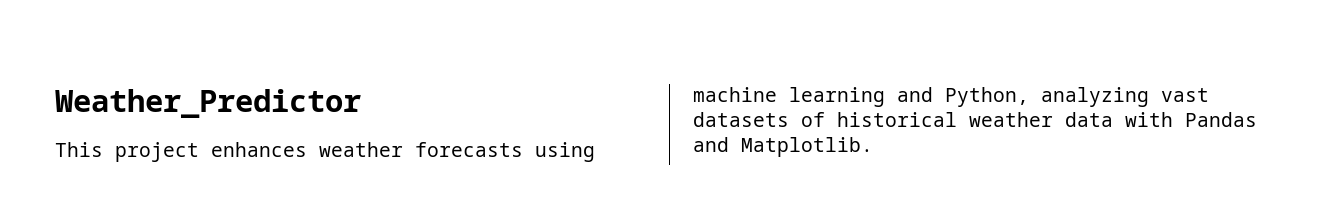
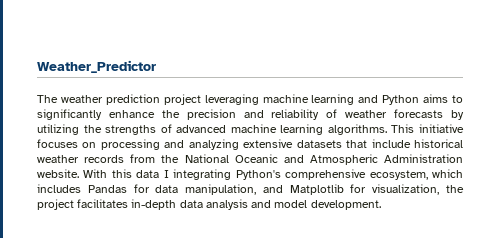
- This project enhances weather forecasts using machine learning and Python, analyzing vast datasets of historical weather data with Pandas and Matplotlib.
+ The weather prediction project leveraging machine learning and Python aims to significantly enhance the precision and reliability of weather forecasts by utilizing the strengths of advanced machine learning algorithms. This initiative focuses on processing and analyzing extensive datasets that include historical weather records from the National Oceanic and Atmospheric Administration website. With this data I integrating Python's comprehensive ecosystem, which includes Pandas for data manipulation, and Matplotlib for visualization, the project facilitates in-depth data analysis and model development.

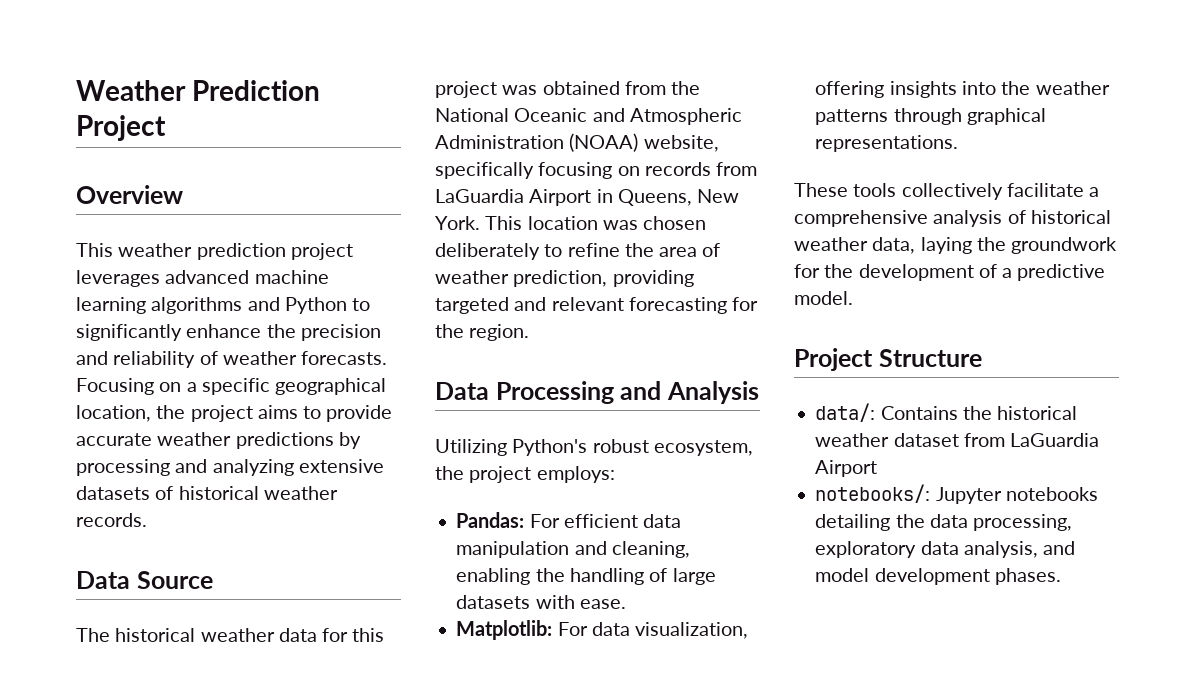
- Weather_Predictor
- The weather prediction project leveraging machine learning and Python aims to significantly enhance the precision and reliability of weather forecasts by utilizing the strengths of advanced machine learning algorithms. This initiative focuses on processing and analyzing extensive datasets that include historical weather records from the National Oceanic and Atmospheric Administration website. With this data I integrating Python's comprehensive ecosystem, which includes Pandas for data manipulation, and Matplotlib for visualization, the project facilitates in-depth data analysis and model development.
+ Weather Prediction Project
+ Overview
+ This weather prediction project leverages advanced machine learning algorithms and Python to significantly enhance the precision and reliability of weather forecasts. Focusing on a specific geographical location, the project aims to provide accurate weather predictions by processing and analyzing extensive datasets of historical weather records.
+ Data Source
+ The historical weather data for this project was obtained from the National Oceanic and Atmospheric Administration (NOAA) website, specifically focusing on records from LaGuardia Airport in Queens, New York. This location was chosen deliberately to refine the area of weather prediction, providing targeted and relevant forecasting for the region.
+ Data Processing and Analysis
+ Utilizing Python's robust ecosystem, the project employs:
+ Pandas: For efficient data manipulation and cleaning, enabling the handling of large datasets with ease.
+ Matplotlib: For data visualization, offering insights into the weather patterns through graphical representations.
+ These tools collectively facilitate a comprehensive analysis of historical weather data, laying the groundwork for the development of a predictive model.
+ Project Structure
+ data/: Contains the historical weather dataset from LaGuardia Airport
+ notebooks/: Jupyter notebooks detailing the data processing, exploratory data analysis, and model development phases.

